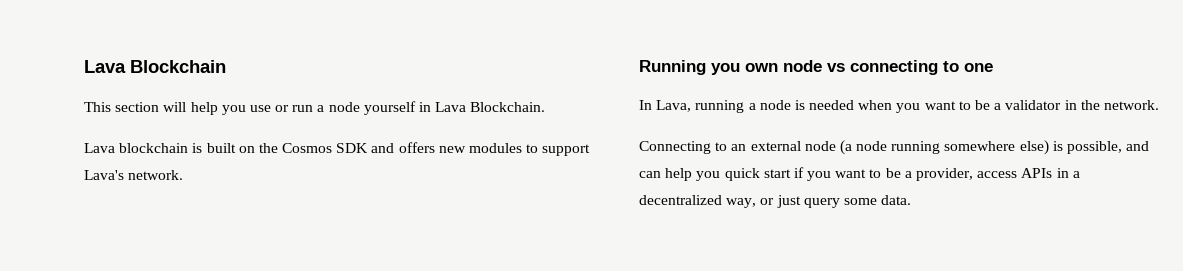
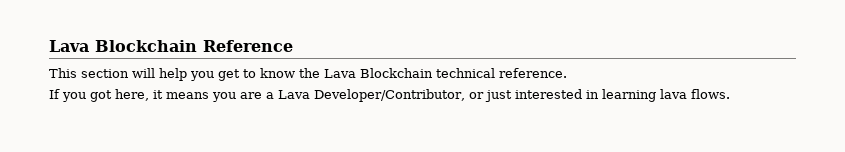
- Lava Blockchain
+ Lava Blockchain Reference
- This section will help you use or run a node yourself in Lava Blockchain.
- Lava blockchain is built on the Cosmos SDK and offers new modules to support Lava's network.
- Running you own node vs connecting to one
- In Lava, running a node is needed when you want to be a validator in the network.
- Connecting to an external node (a node running somewhere else) is possible, and can help you quick start if you want to be a provider, access APIs in a decentralized way, or just query some data.
+ This section will help you get to know the Lava Blockchain technical reference.
+ If you got here, it means you are a Lava Developer/Contributor, or just interested in learning lava flows.

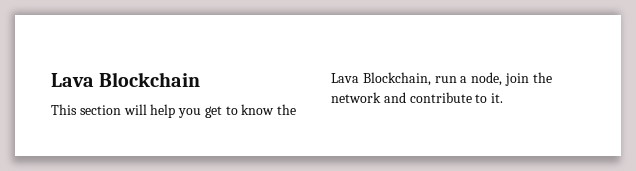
- Lava Blockchain Reference
+ Lava Blockchain
- This section will help you get to know the Lava Blockchain technical reference.
- If you got here, it means you are a Lava Developer/Contributor, or just interested in learning lava flows.
+ This section will help you get to know the Lava Blockchain, run a node, join the network and contribute to it.

